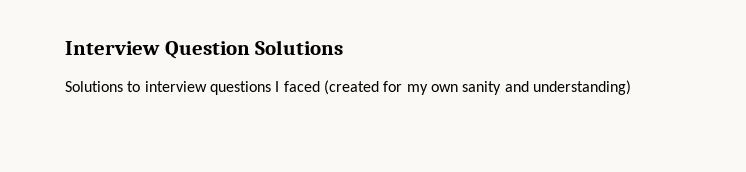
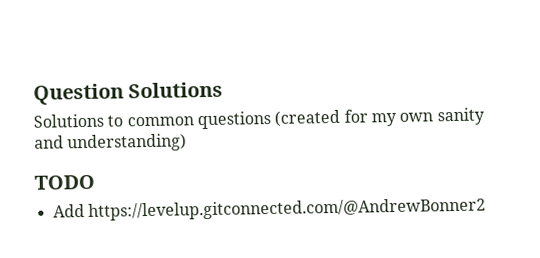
- Interview Question Solutions
+ Question Solutions
- Solutions to interview questions I faced (created for my own sanity and understanding)
+ Solutions to common questions (created for my own sanity and understanding)
+ TODO
+ Add https://levelup.gitconnected.com/@AndrewBonner2

